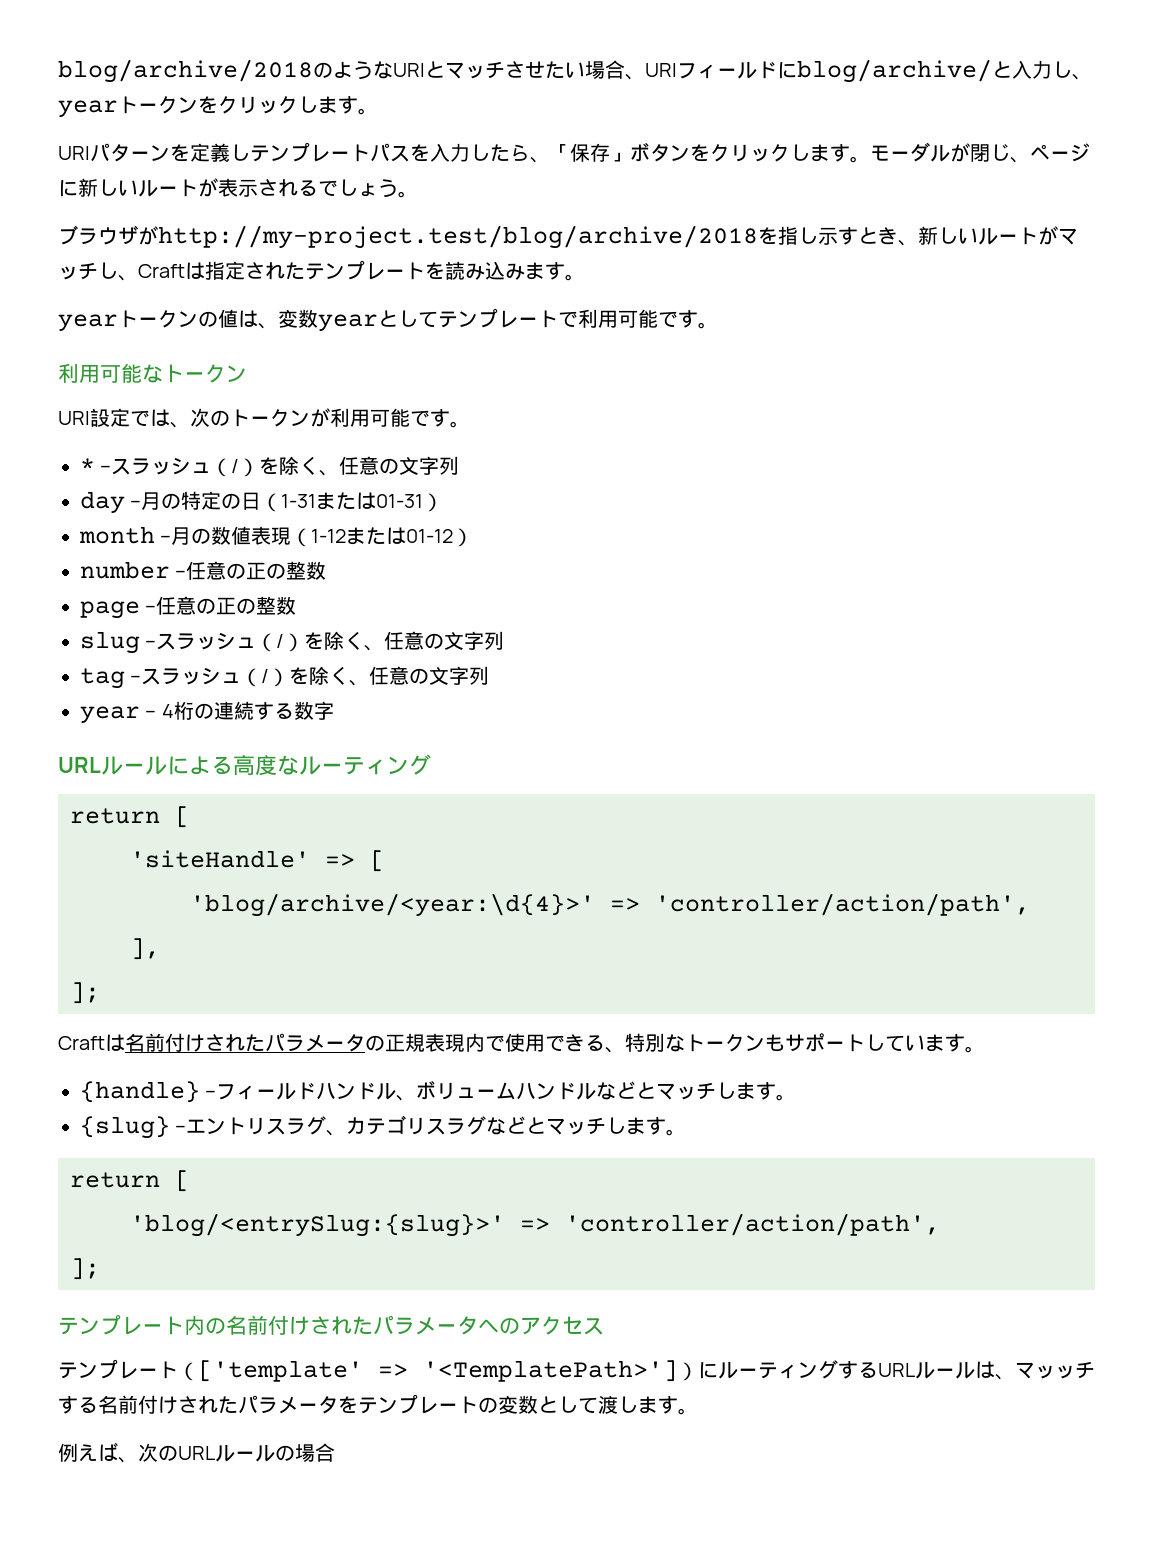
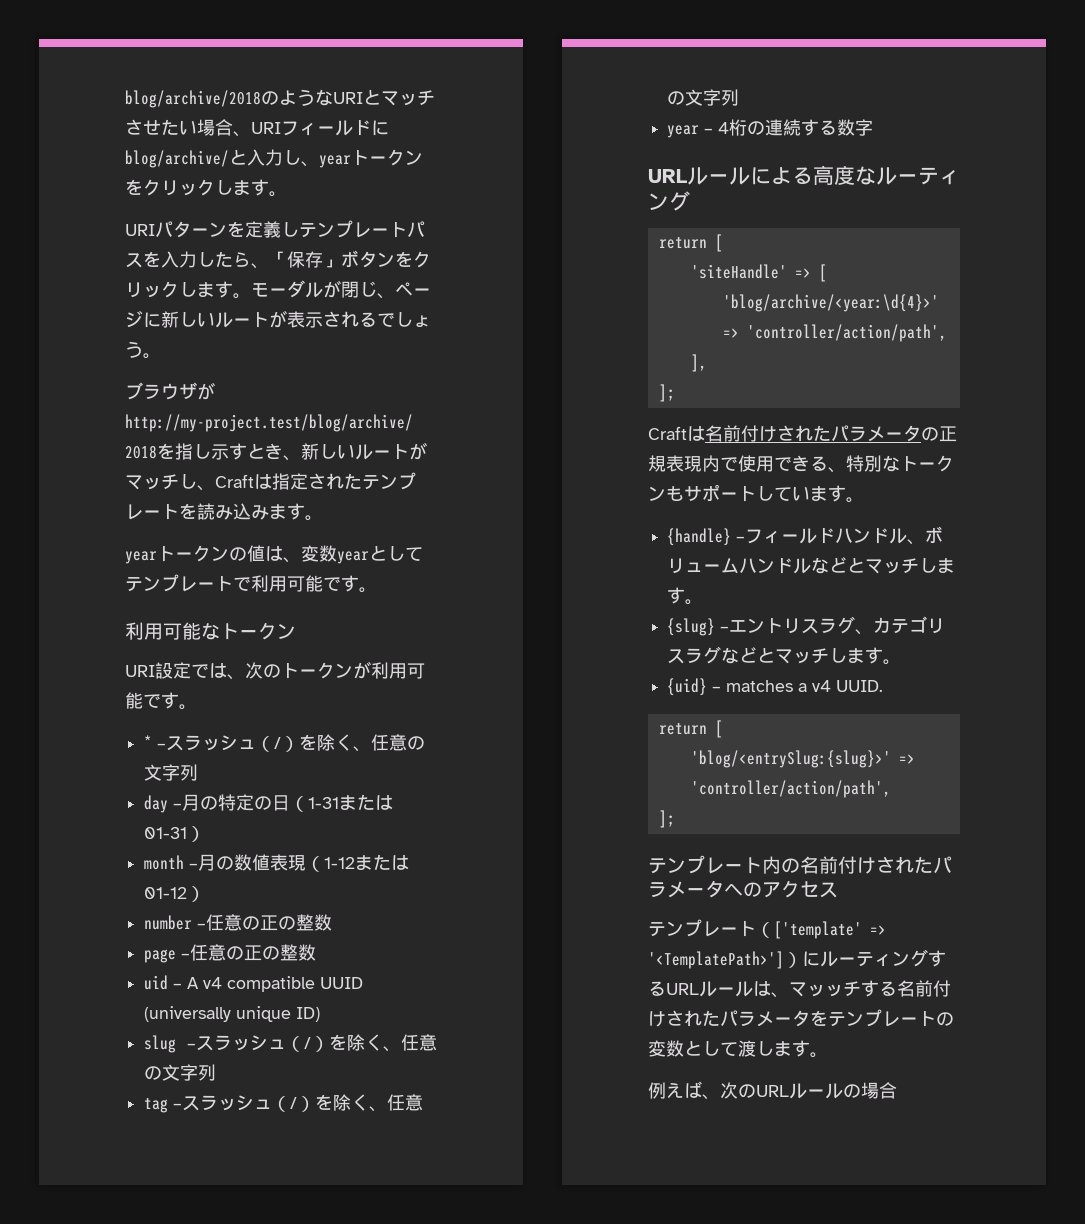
+ uid – A v4 compatible UUID (universally unique ID)
+ {uid} – matches a v4 UUID.

